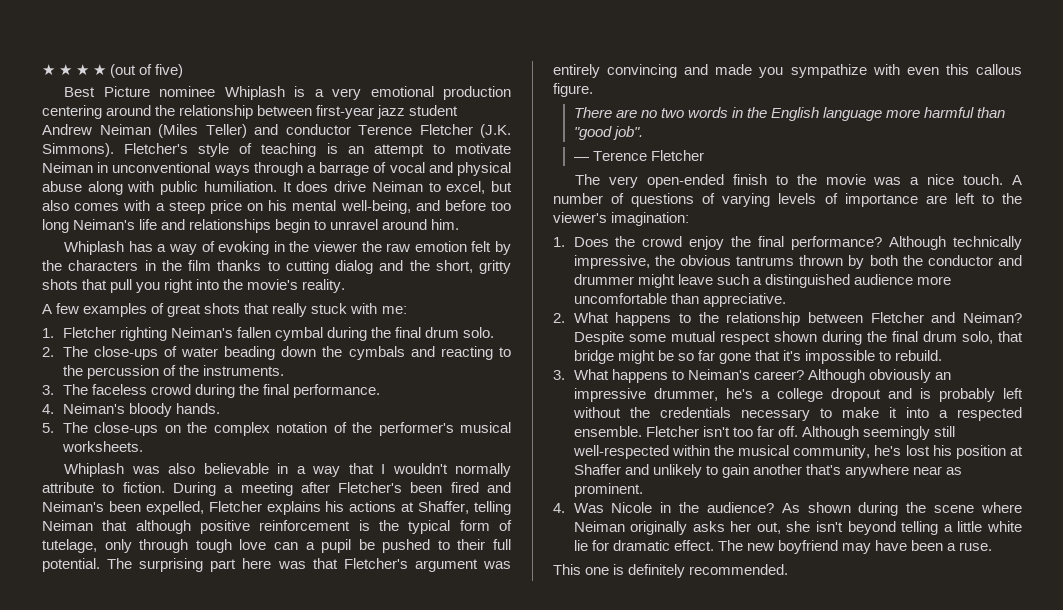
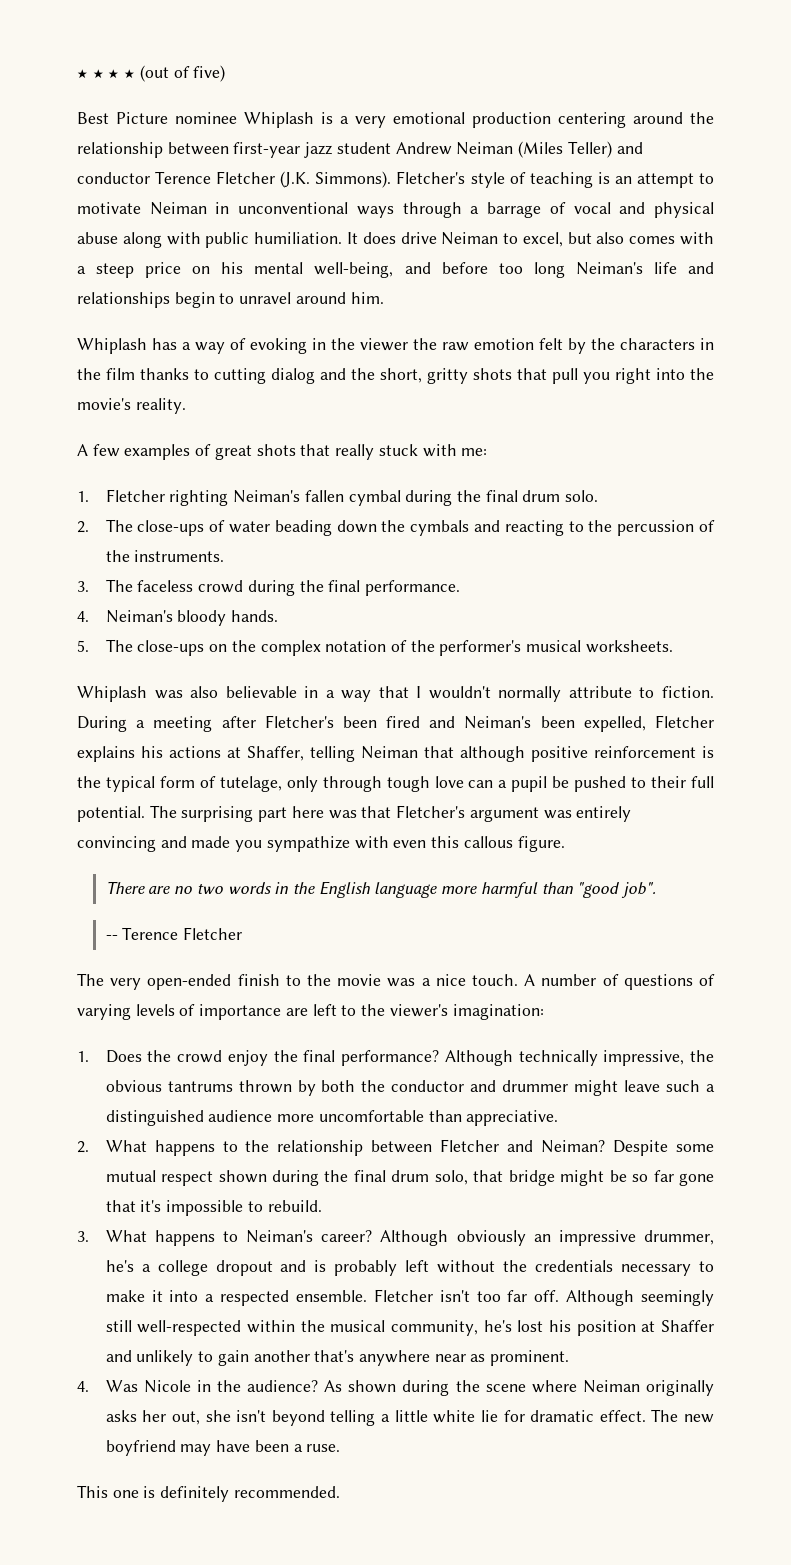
- — Terence Fletcher
+ -- Terence Fletcher

